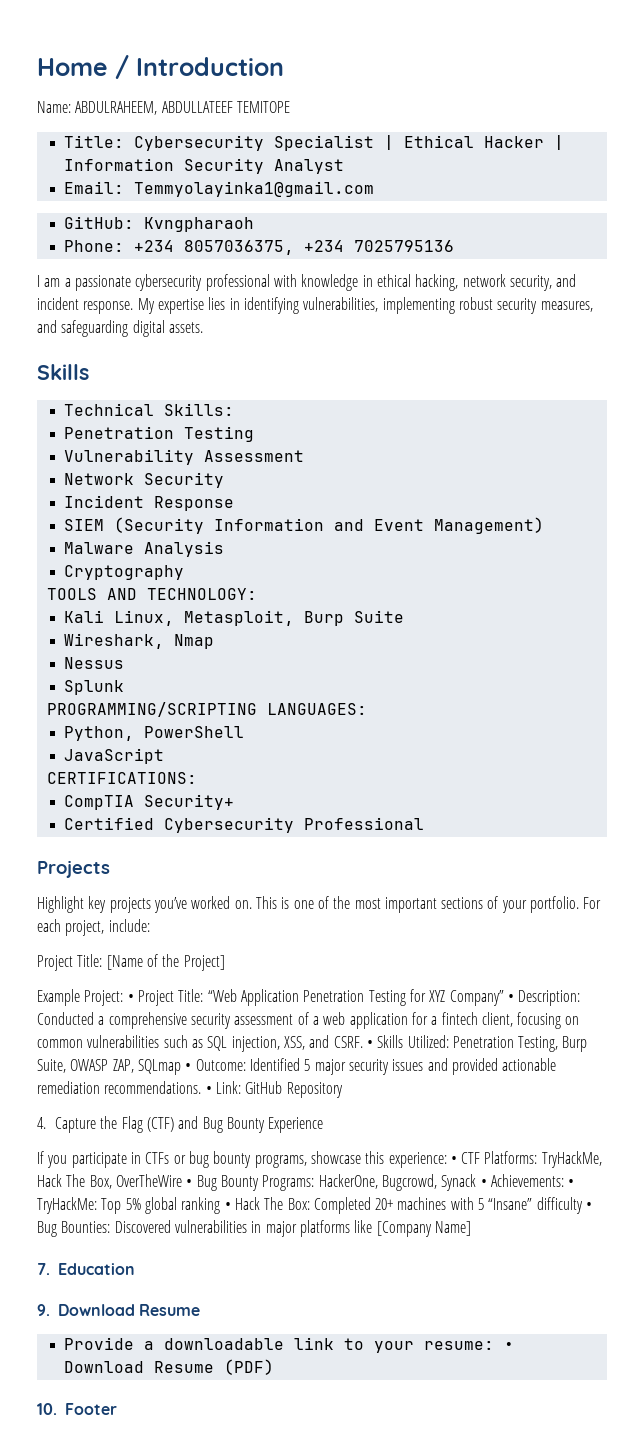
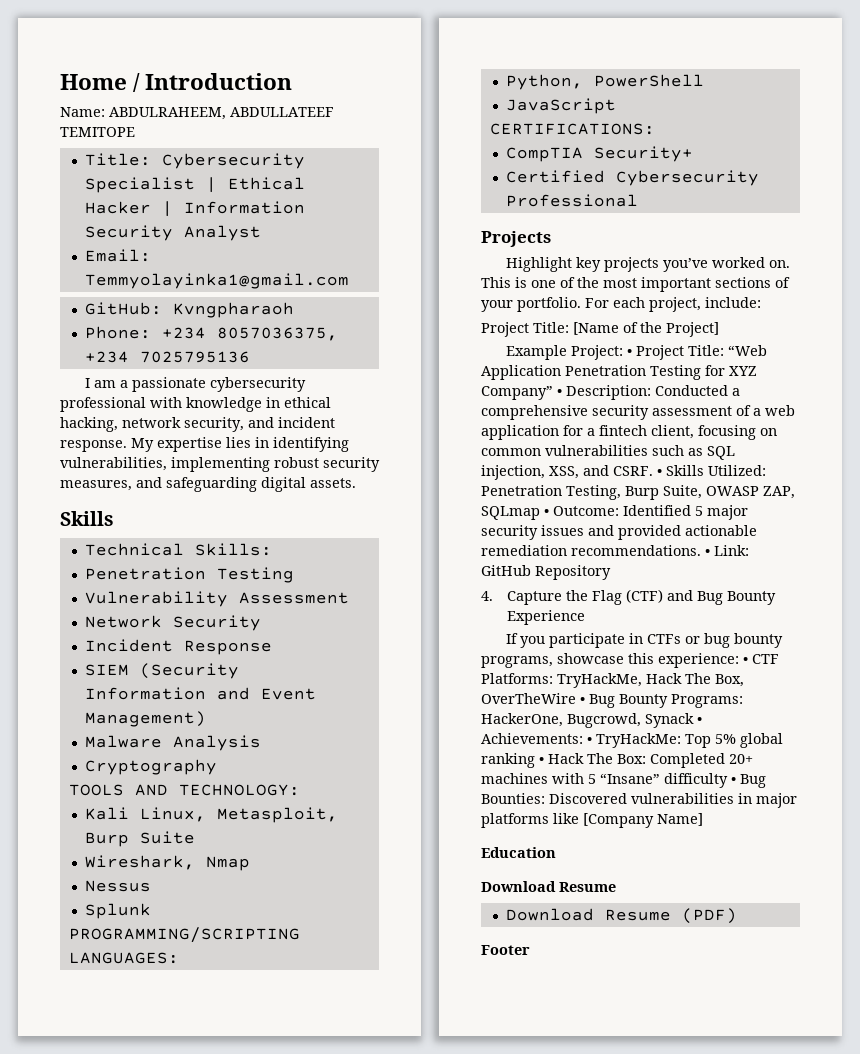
- 7. Education
- 9. Download Resume
+ Education
+ Download Resume
- Provide a downloadable link to your resume: • Download Resume (PDF)
+ Download Resume (PDF)
- 10. Footer
+ Footer

